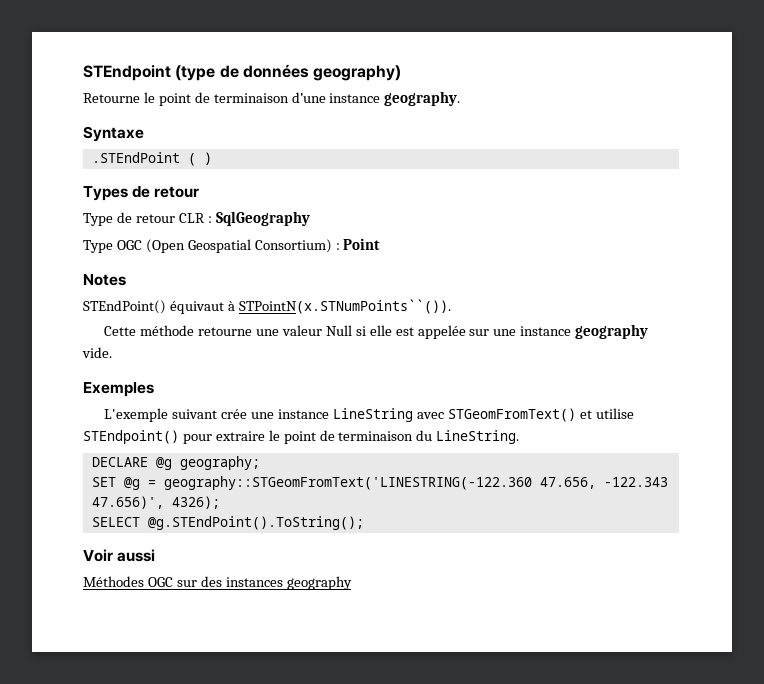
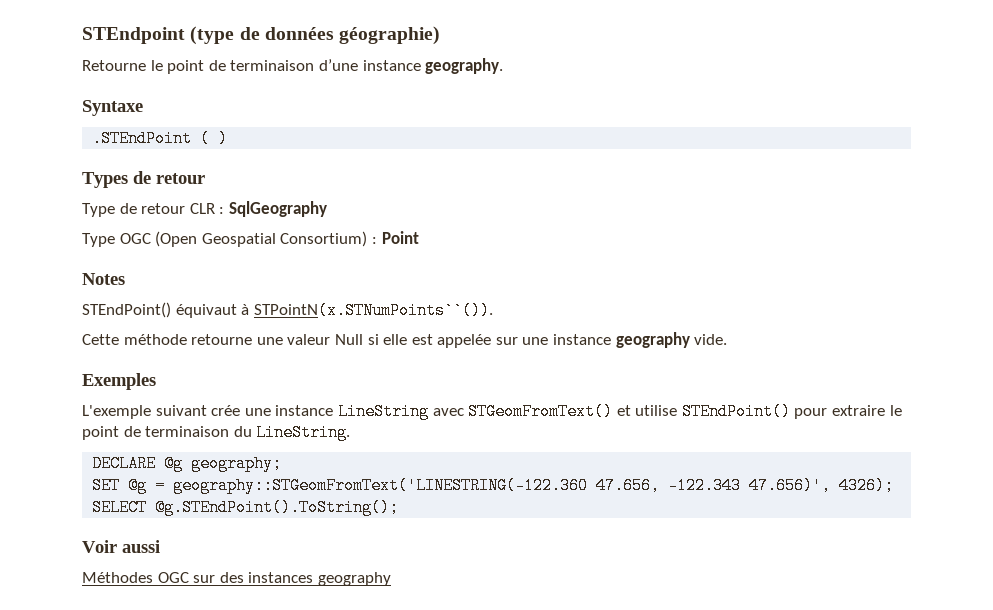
- STEndpoint (type de données geography)
+ STEndpoint (type de données géographie)
- L'exemple suivant crée une instance LineString avec STGeomFromText() et utilise STEndpoint() pour extraire le point de terminaison du LineString.
+ L'exemple suivant crée une instance LineString avec STGeomFromText() et utilise STEndPoint() pour extraire le point de terminaison du LineString.

